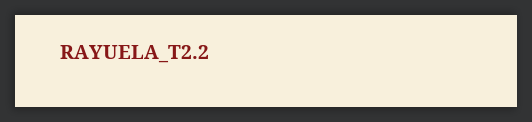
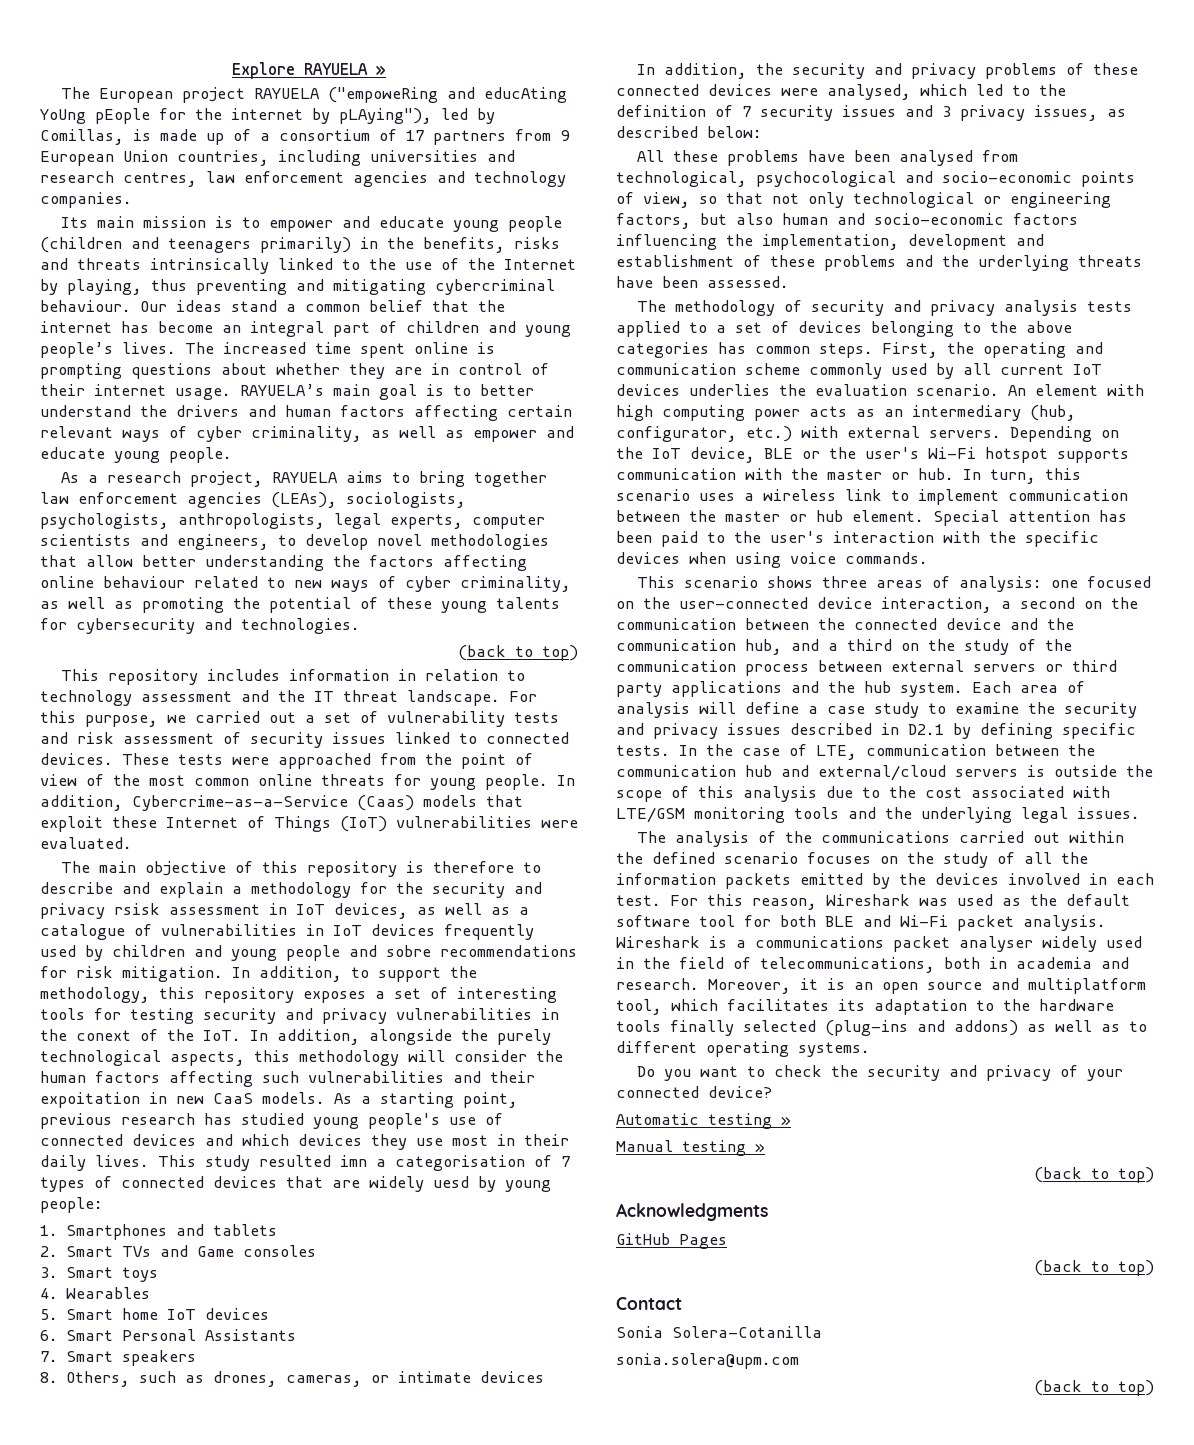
- RAYUELA_T2.2
+ Explore RAYUELA »
+ The European project RAYUELA ("empoweRing and educAting YoUng pEople for the internet by pLAying"), led by Comillas, is made up of a consortium of 17 partners from 9 European Union countries, including universities and research centres, law enforcement agencies and technology companies.
+ Its main mission is to empower and educate young people (children and teenagers primarily) in the benefits, risks and threats intrinsically linked to the use of the Internet by playing, thus preventing and mitigating cybercriminal behaviour. Our ideas stand a common belief that the internet has become an integral part of children and young people’s lives. The increased time spent online is prompting questions about whether they are in control of their internet usage. RAYUELA’s main goal is to better understand the drivers and human factors affecting certain relevant ways of cyber criminality, as well as empower and educate young people.
+ As a research project, RAYUELA aims to bring together law enforcement agencies (LEAs), sociologists, psychologists, anthropologists, legal experts, computer scientists and engineers, to develop novel methodologies that allow better understanding the factors affecting online behaviour related to new ways of cyber criminality, as well as promoting the potential of these young talents for cybersecurity and technologies.
+ (back to top)
+ This repository includes information in relation to technology assessment and the IT threat landscape. For this purpose, we carried out a set of vulnerability tests and risk assessment of security issues linked to connected devices. These tests were approached from the point of view of the most common online threats for young people. In addition, Cybercrime-as-a-Service (Caas) models that exploit these Internet of Things (IoT) vulnerabilities were evaluated.
+ The main objective of this repository is therefore to describe and explain a methodology for the security and privacy rsisk assessment in IoT devices, as well as a catalogue of vulnerabilities in IoT devices frequently used by children and young people and sobre recommendations for risk mitigation. In addition, to support the methodology, this repository exposes a set of interesting tools for testing security and privacy vulnerabilities in the conext of the IoT. In addition, alongside the purely technological aspects, this methodology will consider the human factors affecting such vulnerabilities and their expoitation in new CaaS models. As a starting point, previous research has studied young people's use of connected devices and which devices they use most in their daily lives. This study resulted imn a categorisation of 7 types of connected devices that are widely uesd by young people:
+ 1. Smartphones and tablets
+ 2. Smart TVs and Game consoles
+ 3. Smart toys
+ 4. Wearables
+ 5. Smart home IoT devices
+ 6. Smart Personal Assistants
+ 7. Smart speakers
+ 8. Others, such as drones, cameras, or intimate devices
+ In addition, the security and privacy problems of these connected devices were analysed, which led to the definition of 7 security issues and 3 privacy issues, as described below:
+ All these problems have been analysed from technological, psychocological and socio-economic points of view, so that not only technological or engineering factors, but also human and socio-economic factors influencing the implementation, development and establishment of these problems and the urderlying threats have been assessed.
+ The methodology of security and privacy analysis tests applied to a set of devices belonging to the above categories has common steps. First, the operating and communication scheme commonly used by all current IoT devices underlies the evaluation scenario. An element with high computing power acts as an intermediary (hub, configurator, etc.) with external servers. Depending on the IoT device, BLE or the user's Wi-Fi hotspot supports communication with the master or hub. In turn, this scenario uses a wireless link to implement communication between the master or hub element. Special attention has been paid to the user's interaction with the specific devices when using voice commands.
+ This scenario shows three areas of analysis: one focused on the user-connected device interaction, a second on the communication between the connected device and the communication hub, and a third on the study of the communication process between external servers or third party applications and the hub system. Each area of analysis will define a case study to examine the security and privacy issues described in D2.1 by defining specific tests. In the case of LTE, communication between the communication hub and external/cloud servers is outside the scope of this analysis due to the cost associated with LTE/GSM monitoring tools and the underlying legal issues.
+ The analysis of the communications carried out within the defined scenario focuses on the study of all the information packets emitted by the devices involved in each test. For this reason, Wireshark was used as the default software tool for both BLE and Wi-Fi packet analysis. Wireshark is a communications packet analyser widely used in the field of telecommunications, both in academia and research. Moreover, it is an open source and multiplatform tool, which facilitates its adaptation to the hardware tools finally selected (plug-ins and addons) as well as to different operating systems.
+ Do you want to check the security and privacy of your connected device?
+ Automatic testing »
+ Manual testing »
+ (back to top)
+ Acknowledgments
+ GitHub Pages
+ (back to top)
+ Contact
+ Sonia Solera-Cotanilla
+ sonia.solera@upm.com
+ (back to top)

